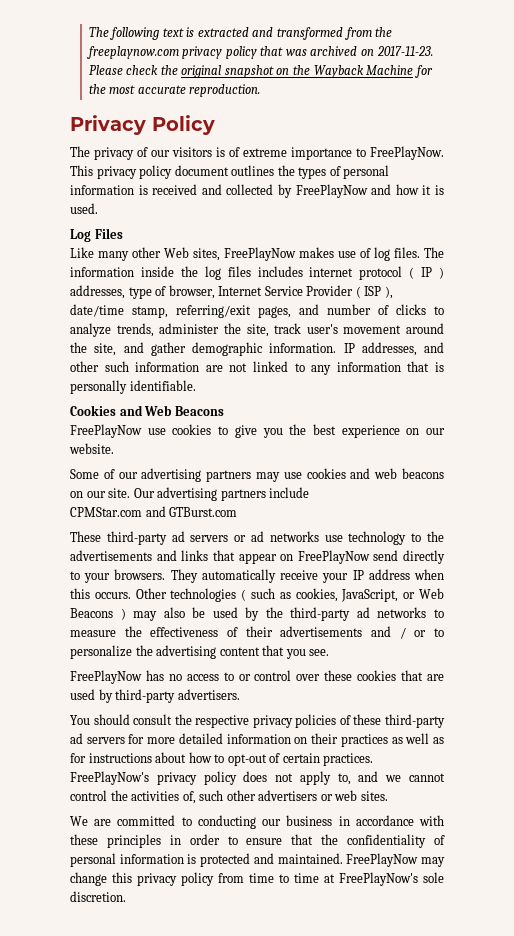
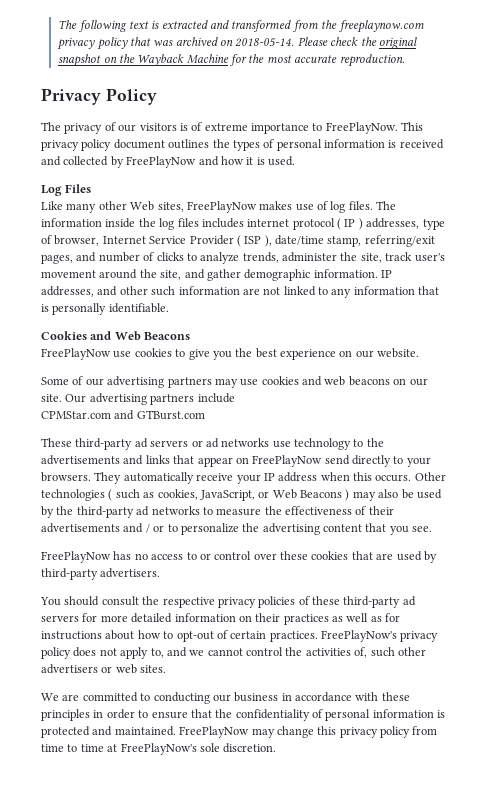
- The following text is extracted and transformed from the freeplaynow.com privacy policy that was archived on 2017-11-23.
+ The following text is extracted and transformed from the freeplaynow.com privacy policy that was archived on 2018-05-14.

